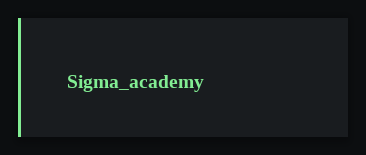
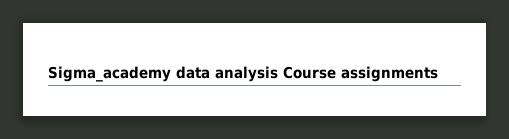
- Sigma_academy
+ Sigma_academy data analysis Course assignments

